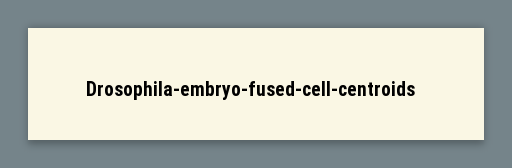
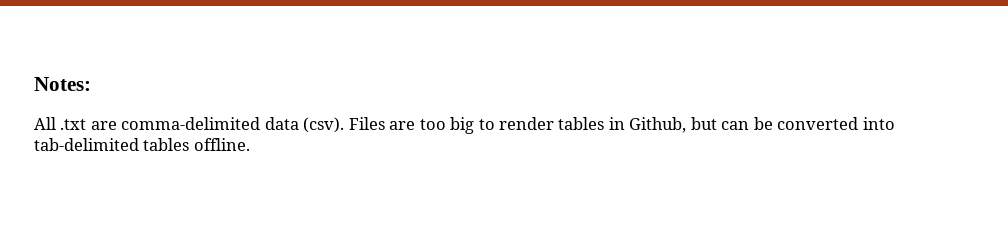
- Drosophila-embryo-fused-cell-centroids
+ Notes:
+ All .txt are comma-delimited data (csv). Files are too big to render tables in Github, but can be converted into tab-delimited tables offline.

